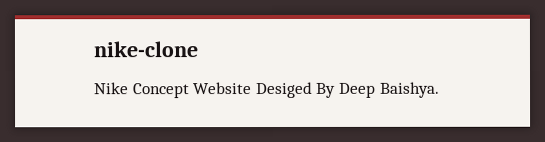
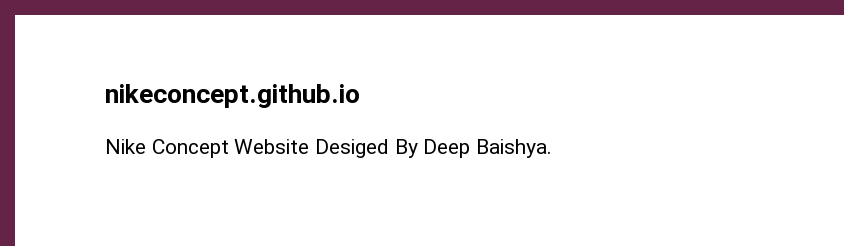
- nike-clone
+ nikeconcept.github.io

